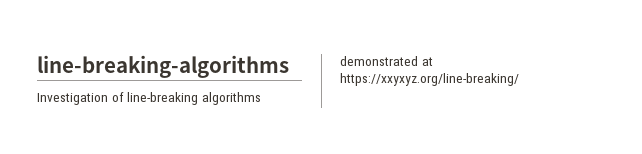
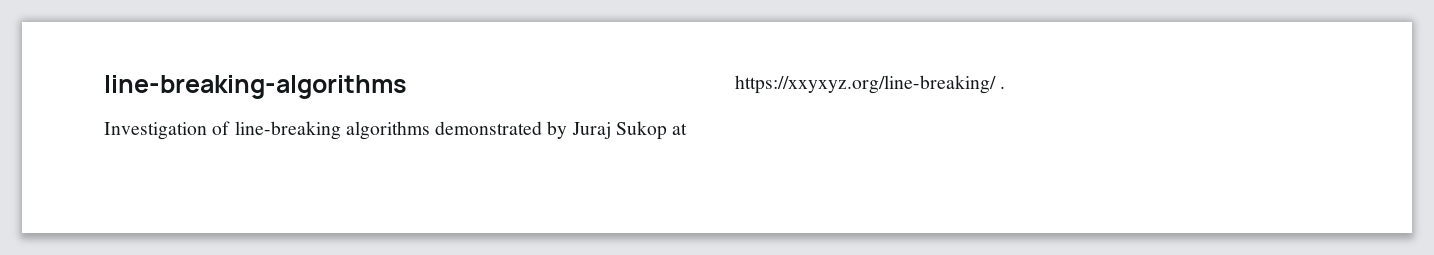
- Investigation of line-breaking algorithms demonstrated at https://xxyxyz.org/line-breaking/
+ Investigation of line-breaking algorithms demonstrated by Juraj Sukop at https://xxyxyz.org/line-breaking/ .

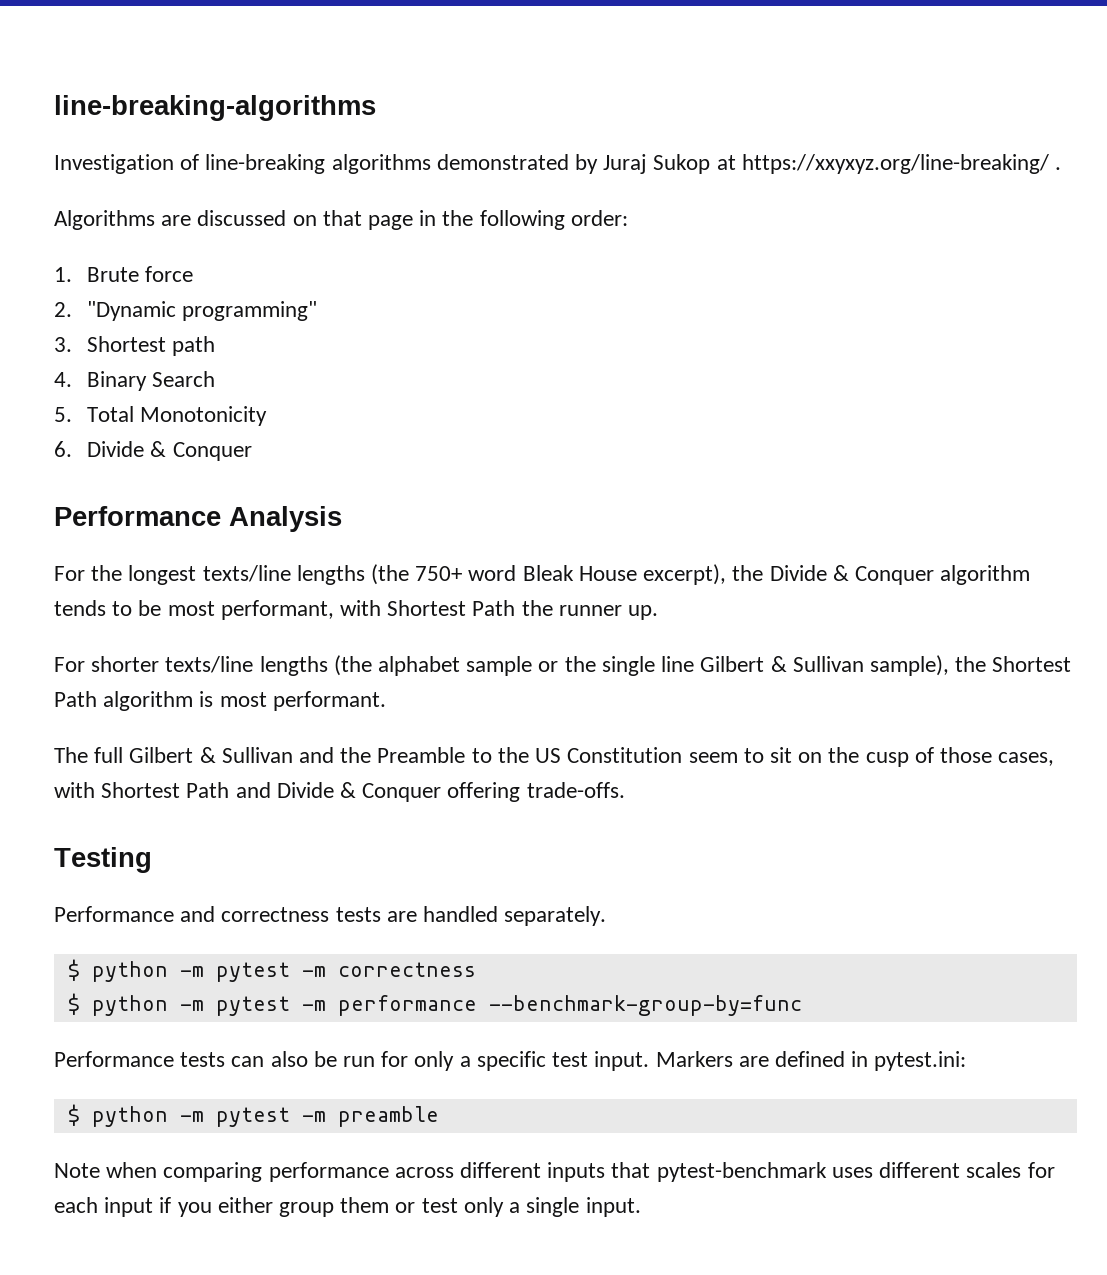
+ Algorithms are discussed on that page in the following order:
+ 1. Brute force
+ 2. "Dynamic programming"
+ 3. Shortest path
+ 4. Binary Search
+ 5. Total Monotonicity
+ 6. Divide & Conquer
+ Performance Analysis
+ For the longest texts/line lengths (the 750+ word Bleak House excerpt), the Divide & Conquer algorithm tends to be most performant, with Shortest Path the runner up.
+ For shorter texts/line lengths (the alphabet sample or the single line Gilbert & Sullivan sample), the Shortest Path algorithm is most performant.
+ The full Gilbert & Sullivan and the Preamble to the US Constitution seem to sit on the cusp of those cases, with Shortest Path and Divide & Conquer offering trade-offs.
+ Testing
+ Performance and correctness tests are handled separately.
+ $ python -m pytest -m correctness
+ $ python -m pytest -m performance --benchmark-group-by=func
+ Performance tests can also be run for only a specific test input. Markers are defined in pytest.ini:
+ $ python -m pytest -m preamble
+ Note when comparing performance across different inputs that pytest-benchmark uses different scales for each input if you either group them or test only a single input.

